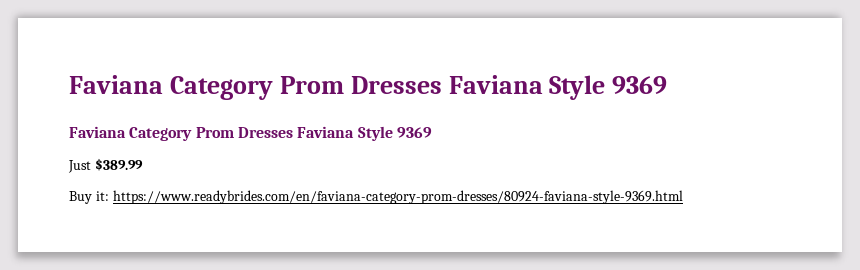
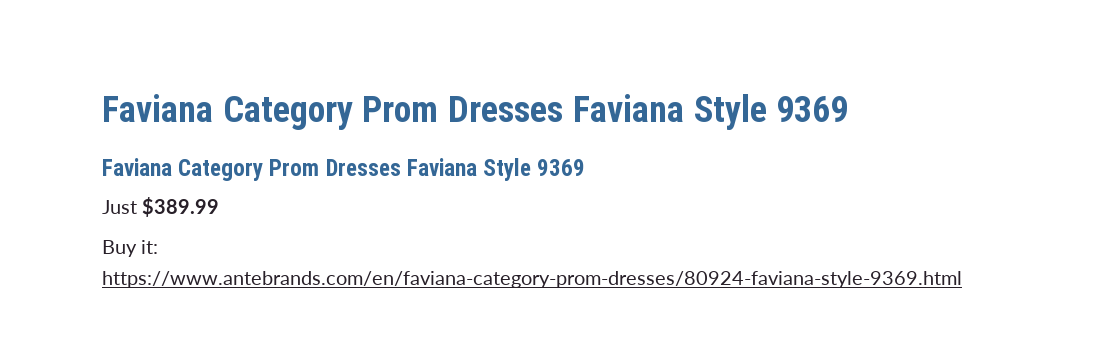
- Buy it: https://www.readybrides.com/en/faviana-category-prom-dresses/80924-faviana-style-9369.html
+ Buy it: https://www.antebrands.com/en/faviana-category-prom-dresses/80924-faviana-style-9369.html

